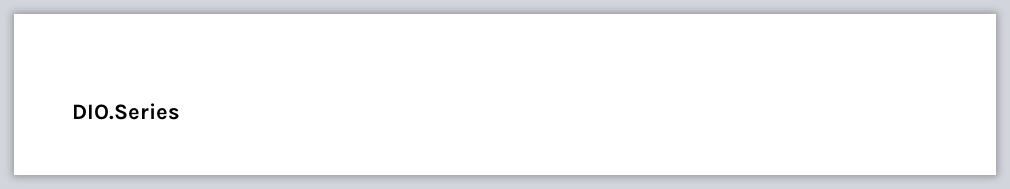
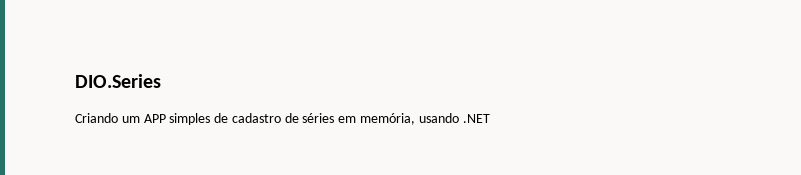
+ Criando um APP simples de cadastro de séries em memória, usando .NET

